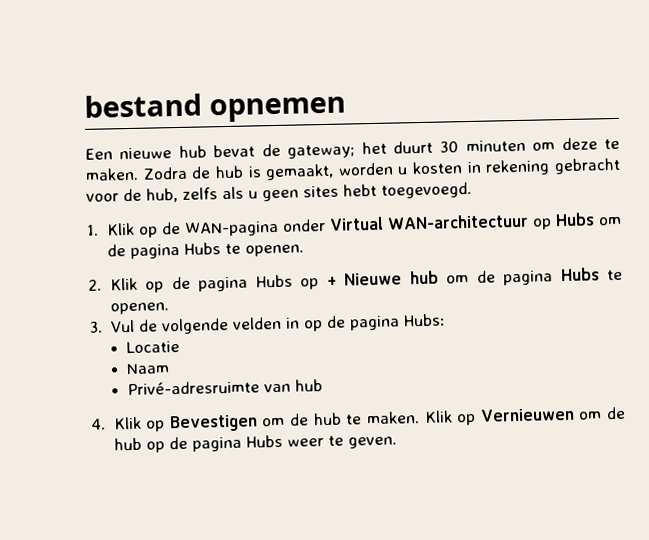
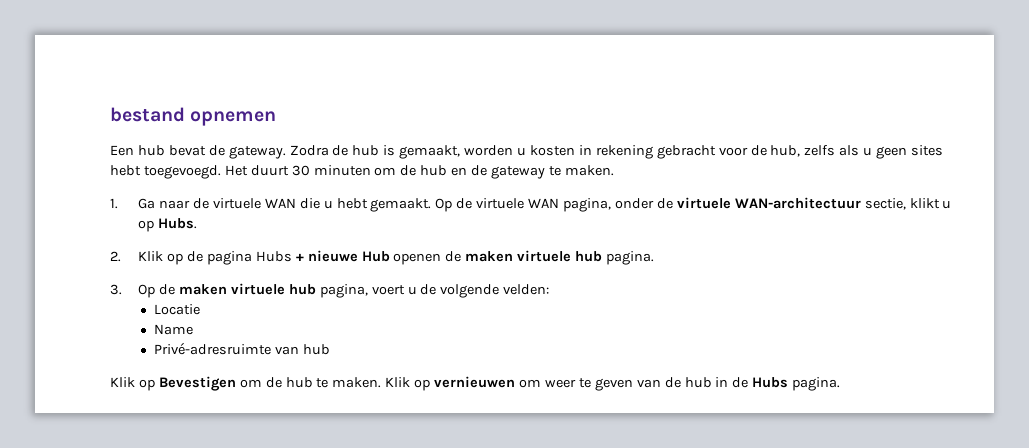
- Een nieuwe hub bevat de gateway; het duurt 30 minuten om deze te maken.
+ Een hub bevat de gateway.
- Zodra de hub is gemaakt, worden u kosten in rekening gebracht voor de hub, zelfs als u geen sites hebt toegevoegd.
- 1. Klik op de WAN-pagina onder Virtual WAN-architectuur op Hubs om de pagina Hubs te openen.
+ Zodra de hub is gemaakt, worden u kosten in rekening gebracht voor de hub, zelfs als u geen sites hebt toegevoegd. Het duurt 30 minuten om de hub en de gateway te maken.
+ 1. Ga naar de virtuele WAN die u hebt gemaakt. Op de virtuele WAN pagina, onder de virtuele WAN-architectuur sectie, klikt u op Hubs.
- 2. Klik op de pagina Hubs op + Nieuwe hub om de pagina Hubs te openen.
- 3. Vul de volgende velden in op de pagina Hubs:
+ 2. Klik op de pagina Hubs + nieuwe Hub openen de maken virtuele hub pagina.
+ 3. Op de maken virtuele hub pagina, voert u de volgende velden:
- Naam
+ Name
- 4. Klik op Bevestigen om de hub te maken.
+ Klik op Bevestigen om de hub te maken.
- Klik op Vernieuwen om de hub op de pagina Hubs weer te geven.
+ Klik op vernieuwen om weer te geven van de hub in de Hubs pagina.

